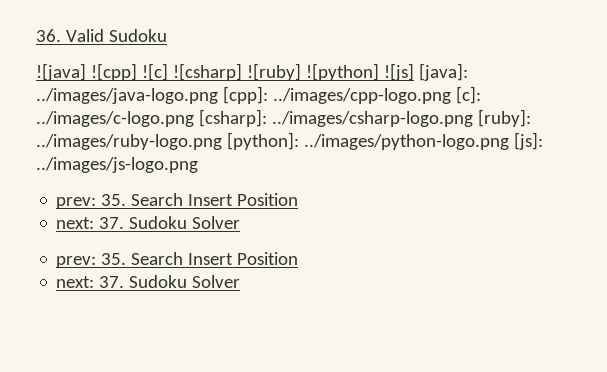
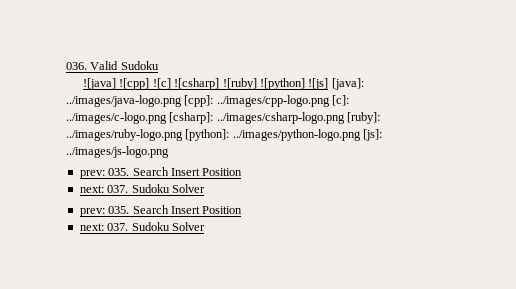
- 36. Valid Sudoku
+ 036. Valid Sudoku
  ![java] ![cpp] ![c] ![csharp] ![ruby] ![python] ![js] [java]: ../images/java-logo.png [cpp]: ../images/cpp-logo.png [c]: ../images/c-logo.png [csharp]: ../images/csharp-logo.png [ruby]: ../images/ruby-logo.png [python]: ../images/python-logo.png [js]: ../images/js-logo.png
- prev: 35. Search Insert Position
- next: 37. Sudoku Solver
- prev: 35. Search Insert Position
- next: 37. Sudoku Solver
+ prev: 035. Search Insert Position
+ next: 037. Sudoku Solver
+ prev: 035. Search Insert Position
+ next: 037. Sudoku Solver

